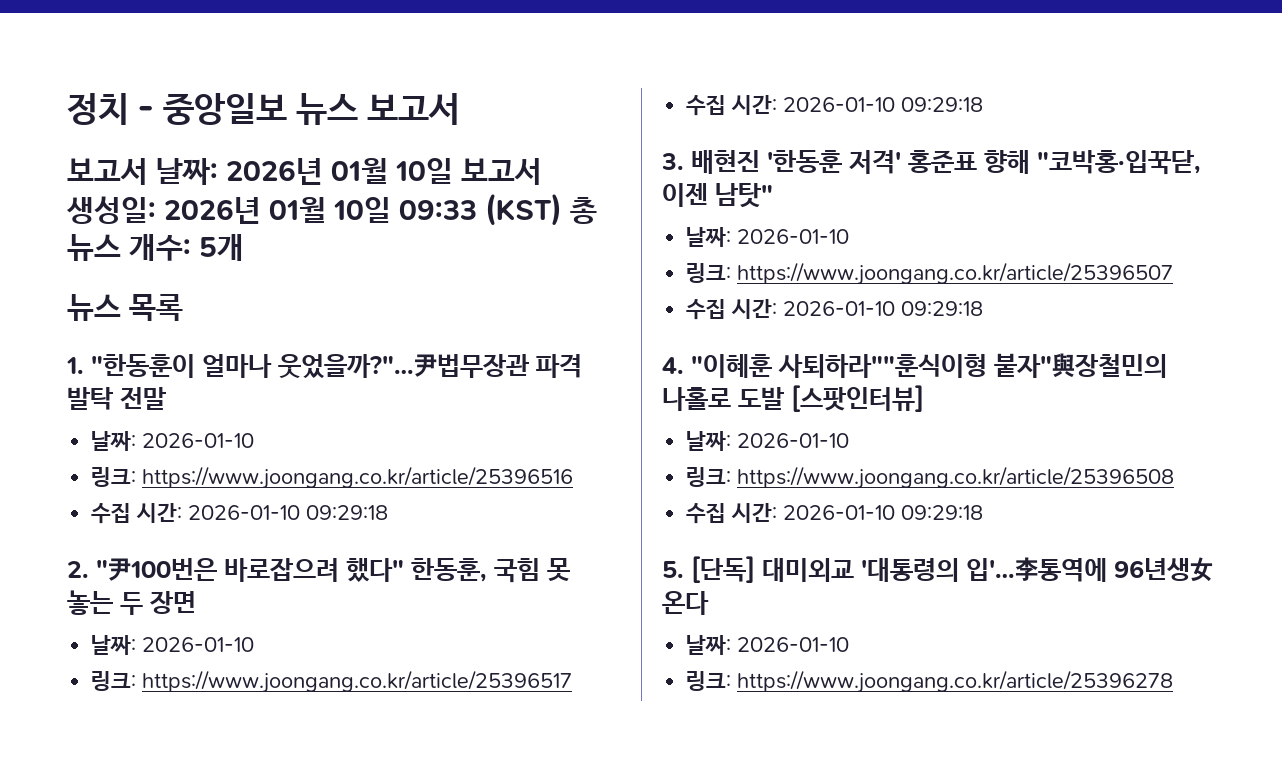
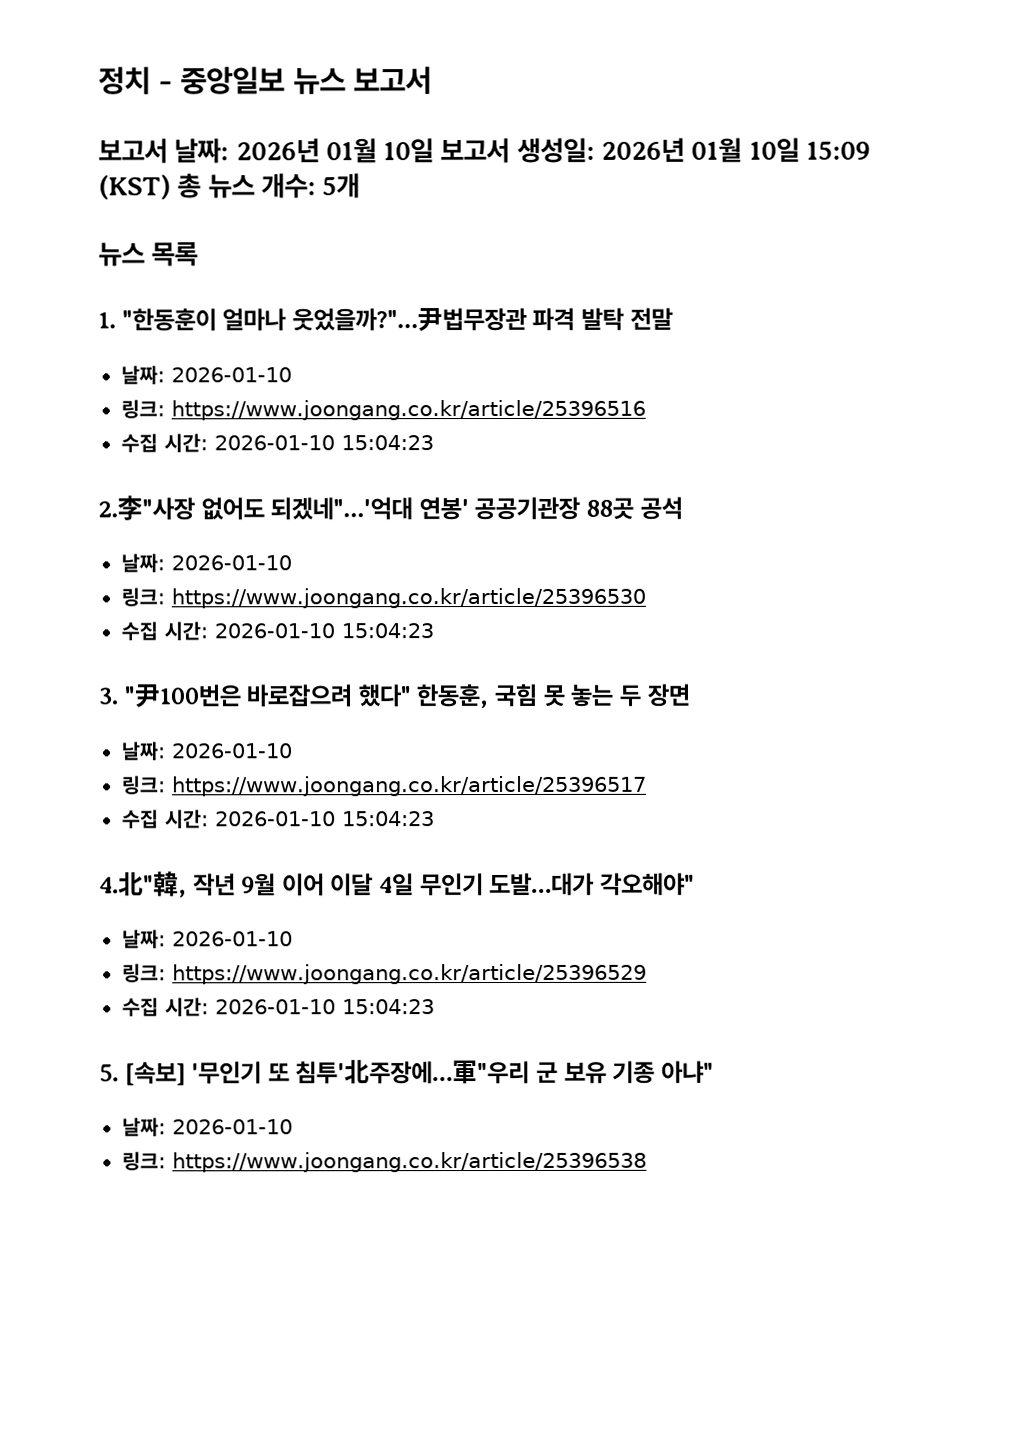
- 보고서 날짜: 2026년 01월 10일 보고서 생성일: 2026년 01월 10일 09:33 (KST) 총 뉴스 개수: 5개
+ 보고서 날짜: 2026년 01월 10일 보고서 생성일: 2026년 01월 10일 15:09 (KST) 총 뉴스 개수: 5개
  링크: https://www.joongang.co.kr/article/25396516
- 수집 시간: 2026-01-10 09:29:18
+ 수집 시간: 2026-01-10 15:04:23
- 2. "尹100번은 바로잡으려 했다" 한동훈, 국힘 못 놓는 두 장면
+ 2.李"사장 없어도 되겠네"…'억대 연봉' 공공기관장 88곳 공석
+ 날짜: 2026-01-10
+ 링크: https://www.joongang.co.kr/article/25396530
+ 수집 시간: 2026-01-10 15:04:23
+ 3. "尹100번은 바로잡으려 했다" 한동훈, 국힘 못 놓는 두 장면
  링크: https://www.joongang.co.kr/article/25396517
- 수집 시간: 2026-01-10 09:29:18
- 3. 배현진 '한동훈 저격' 홍준표 향해 "코박홍·입꾹닫, 이젠 남탓"
+ 수집 시간: 2026-01-10 15:04:23
+ 4.北"韓, 작년 9월 이어 이달 4일 무인기 도발…대가 각오해야"
  날짜: 2026-01-10
- 링크: https://www.joongang.co.kr/article/25396507
- 수집 시간: 2026-01-10 09:29:18
- 4. "이혜훈 사퇴하라""훈식이형 붙자"與장철민의 나홀로 도발 [스팟인터뷰]
+ 링크: https://www.joongang.co.kr/article/25396529
+ 수집 시간: 2026-01-10 15:04:23
+ 5. [속보] '무인기 또 침투'北주장에…軍"우리 군 보유 기종 아냐"
  날짜: 2026-01-10
- 링크: https://www.joongang.co.kr/article/25396508
- 수집 시간: 2026-01-10 09:29:18
- 5. [단독] 대미외교 '대통령의 입'…李통역에 96년생女온다
- 날짜: 2026-01-10
- 링크: https://www.joongang.co.kr/article/25396278
+ 링크: https://www.joongang.co.kr/article/25396538

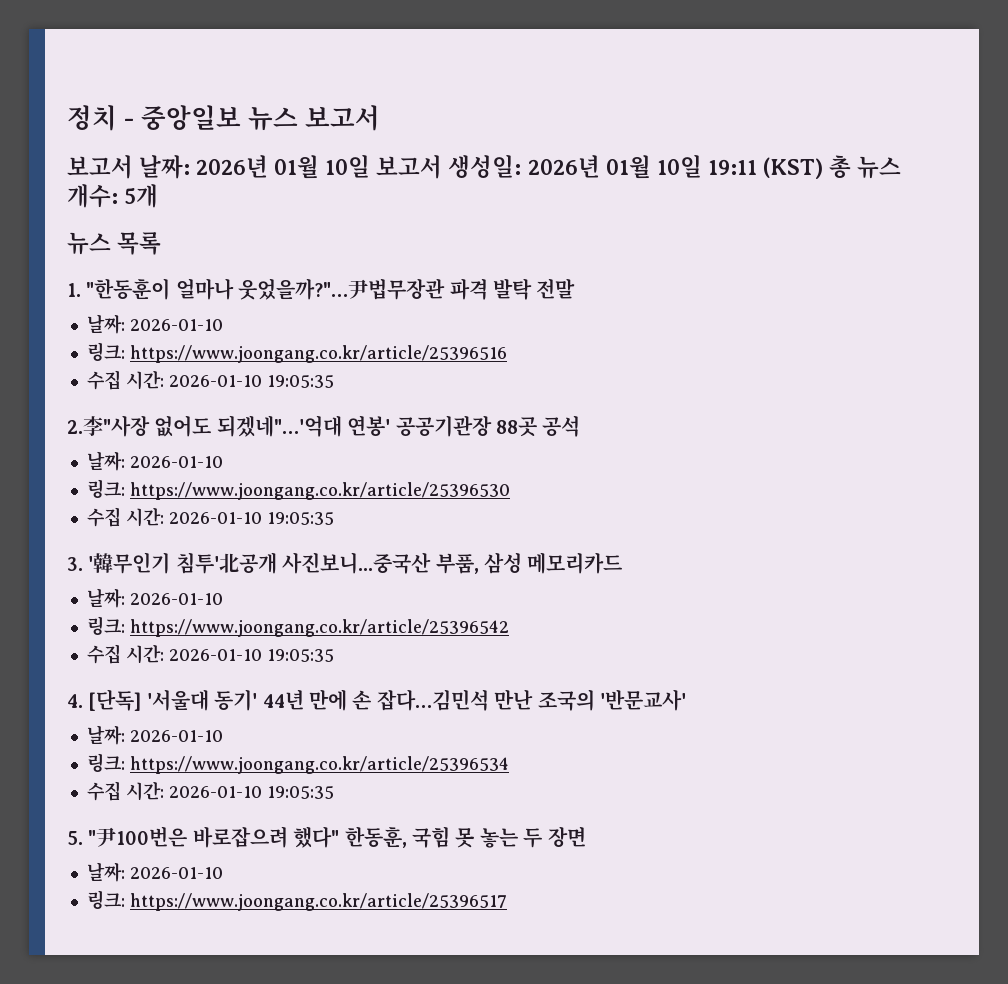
- 보고서 날짜: 2026년 01월 10일 보고서 생성일: 2026년 01월 10일 15:09 (KST) 총 뉴스 개수: 5개
+ 보고서 날짜: 2026년 01월 10일 보고서 생성일: 2026년 01월 10일 19:11 (KST) 총 뉴스 개수: 5개
  링크: https://www.joongang.co.kr/article/25396516
- 수집 시간: 2026-01-10 15:04:23
+ 수집 시간: 2026-01-10 19:05:35
  링크: https://www.joongang.co.kr/article/25396530
- 수집 시간: 2026-01-10 15:04:23
+ 수집 시간: 2026-01-10 19:05:35
- 3. "尹100번은 바로잡으려 했다" 한동훈, 국힘 못 놓는 두 장면
+ 3. '韓무인기 침투'北공개 사진보니...중국산 부품, 삼성 메모리카드
+ 날짜: 2026-01-10
+ 링크: https://www.joongang.co.kr/article/25396542
+ 수집 시간: 2026-01-10 19:05:35
+ 4. [단독] '서울대 동기' 44년 만에 손 잡다…김민석 만난 조국의 '반문교사'
+ 날짜: 2026-01-10
+ 링크: https://www.joongang.co.kr/article/25396534
+ 수집 시간: 2026-01-10 19:05:35
+ 5. "尹100번은 바로잡으려 했다" 한동훈, 국힘 못 놓는 두 장면
  링크: https://www.joongang.co.kr/article/25396517
- 수집 시간: 2026-01-10 15:04:23
- 4.北"韓, 작년 9월 이어 이달 4일 무인기 도발…대가 각오해야"
- 날짜: 2026-01-10
- 링크: https://www.joongang.co.kr/article/25396529
- 수집 시간: 2026-01-10 15:04:23
- 5. [속보] '무인기 또 침투'北주장에…軍"우리 군 보유 기종 아냐"
- 날짜: 2026-01-10
- 링크: https://www.joongang.co.kr/article/25396538

